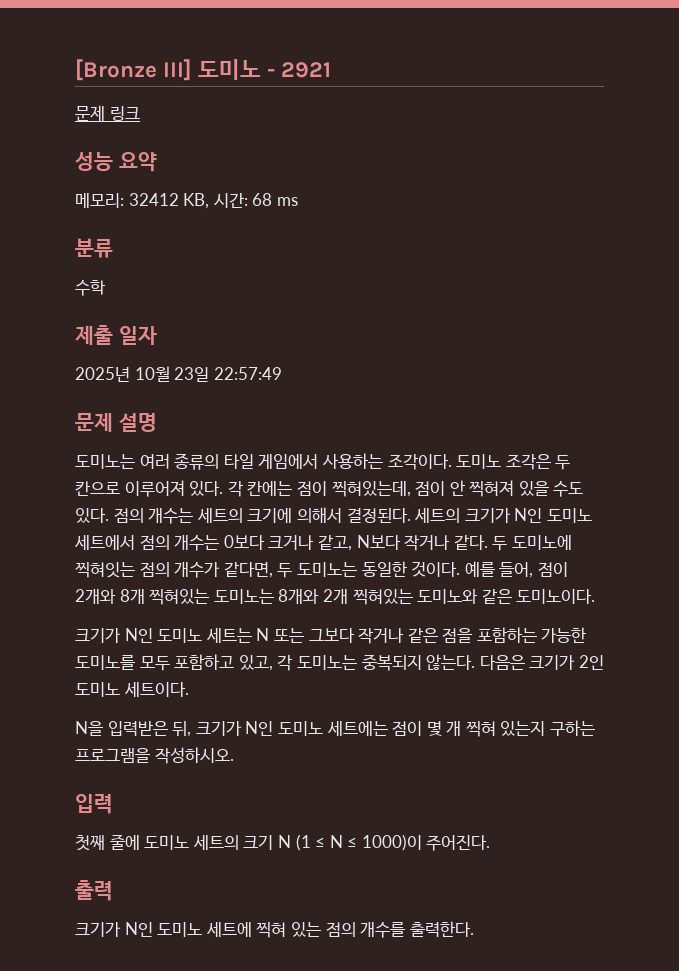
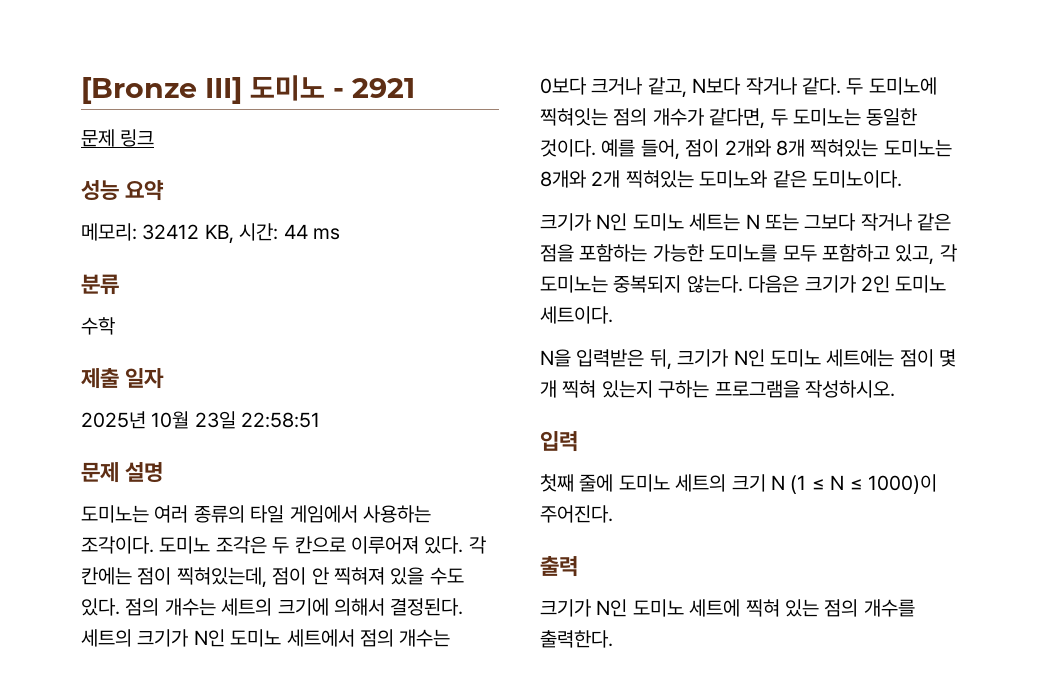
- 메모리: 32412 KB, 시간: 68 ms
+ 메모리: 32412 KB, 시간: 44 ms
- 2025년 10월 23일 22:57:49
+ 2025년 10월 23일 22:58:51

